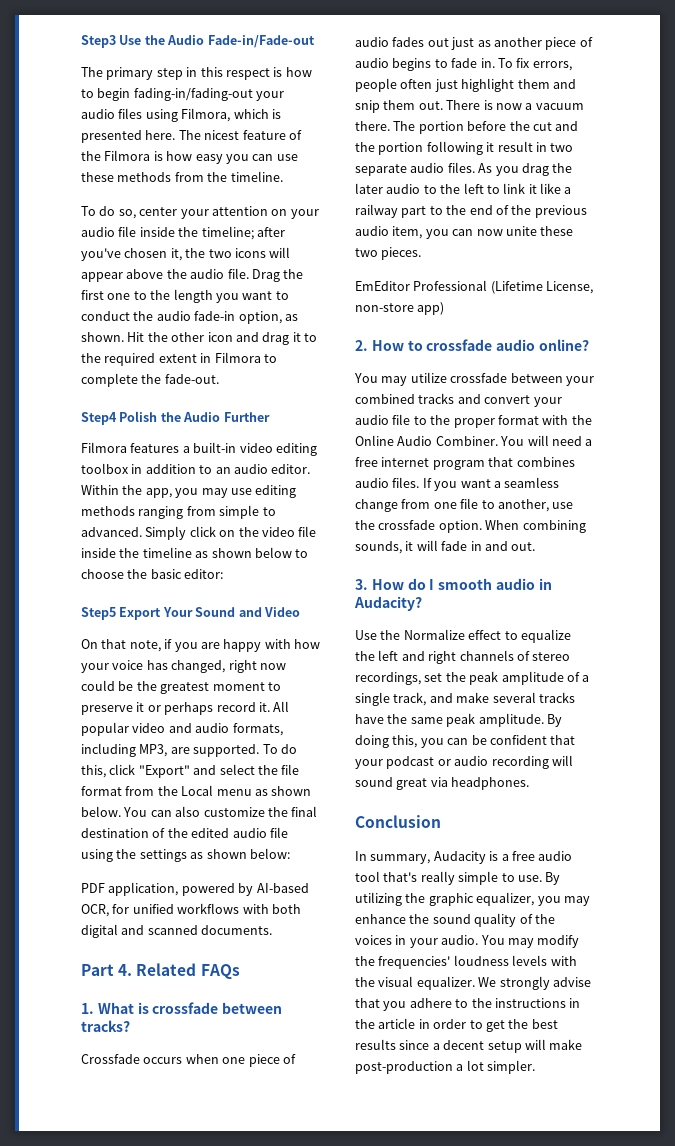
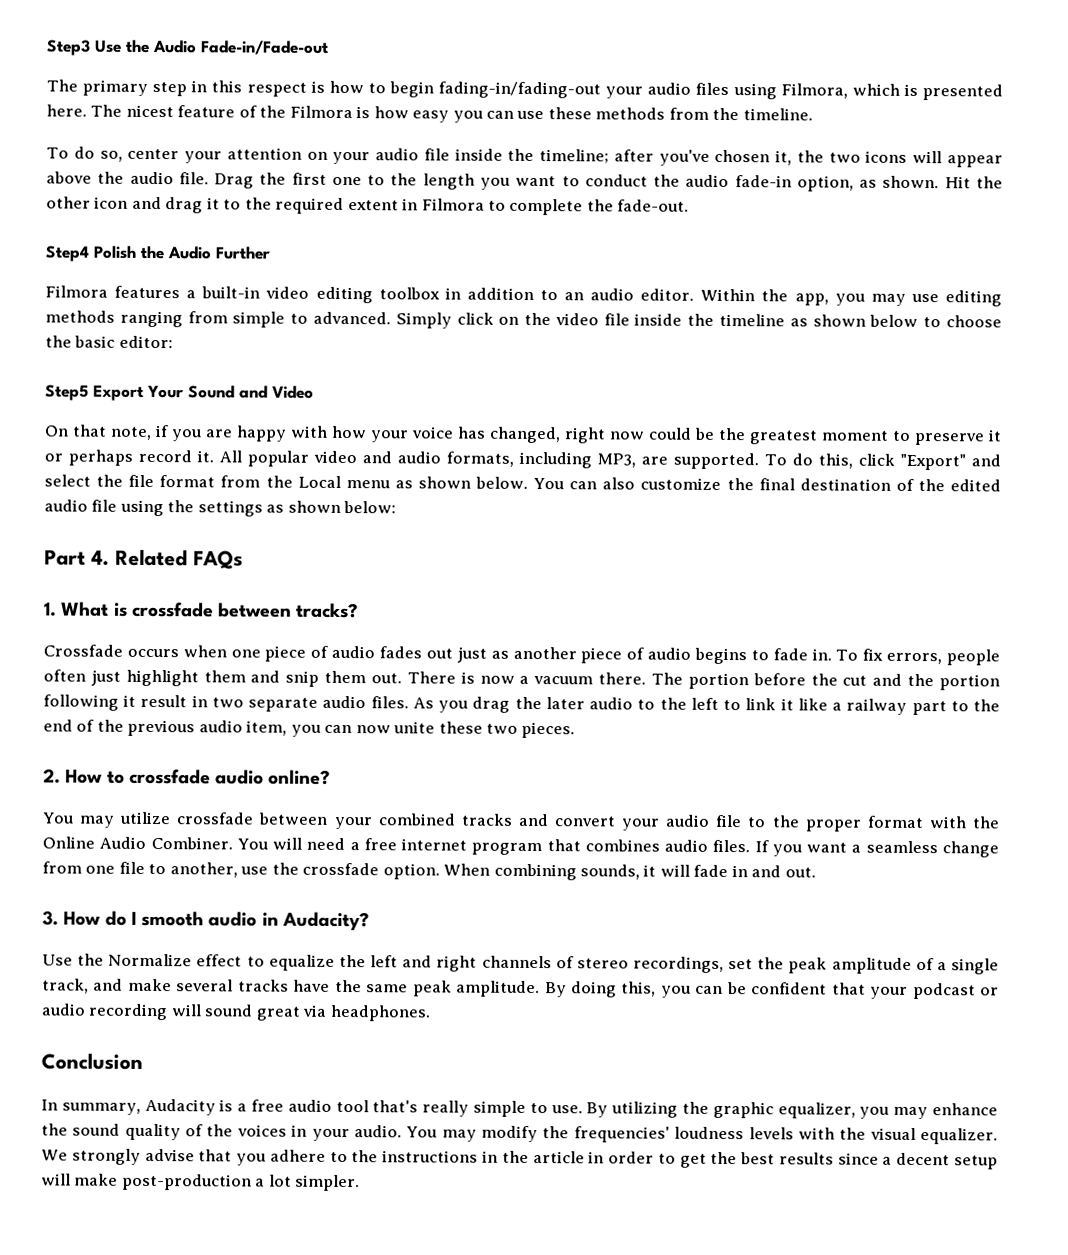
- PDF application, powered by AI-based OCR, for unified workflows with both digital and scanned documents.
- EmEditor Professional (Lifetime License, non-store app)

